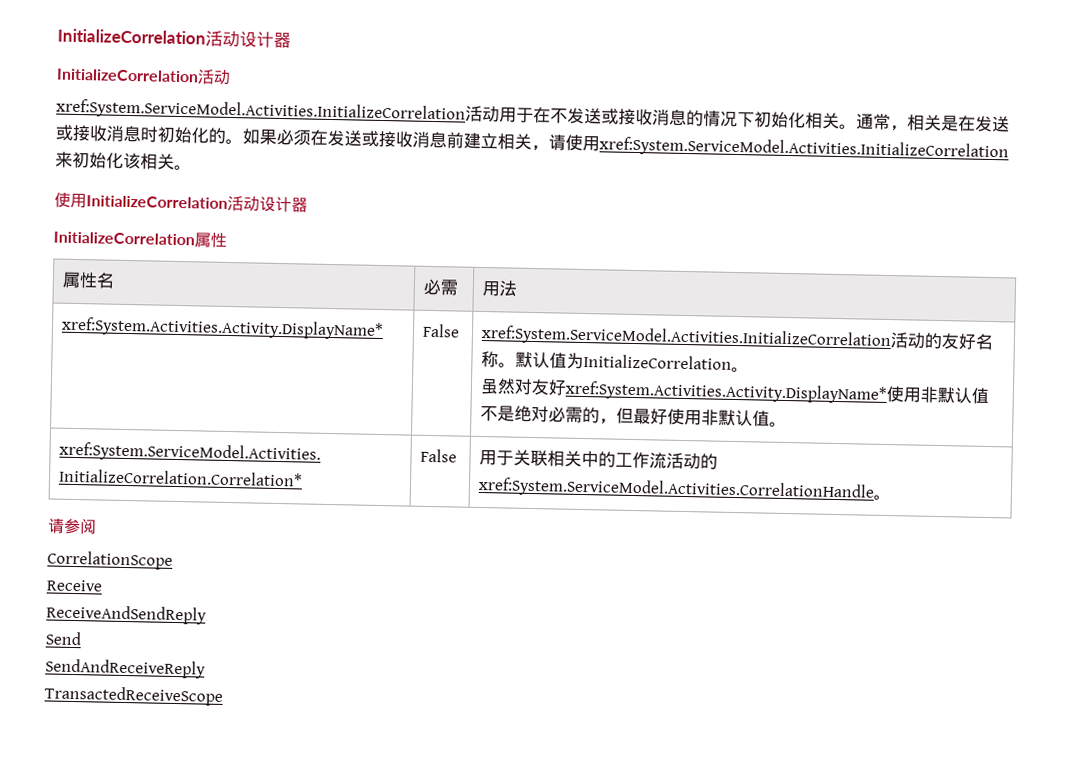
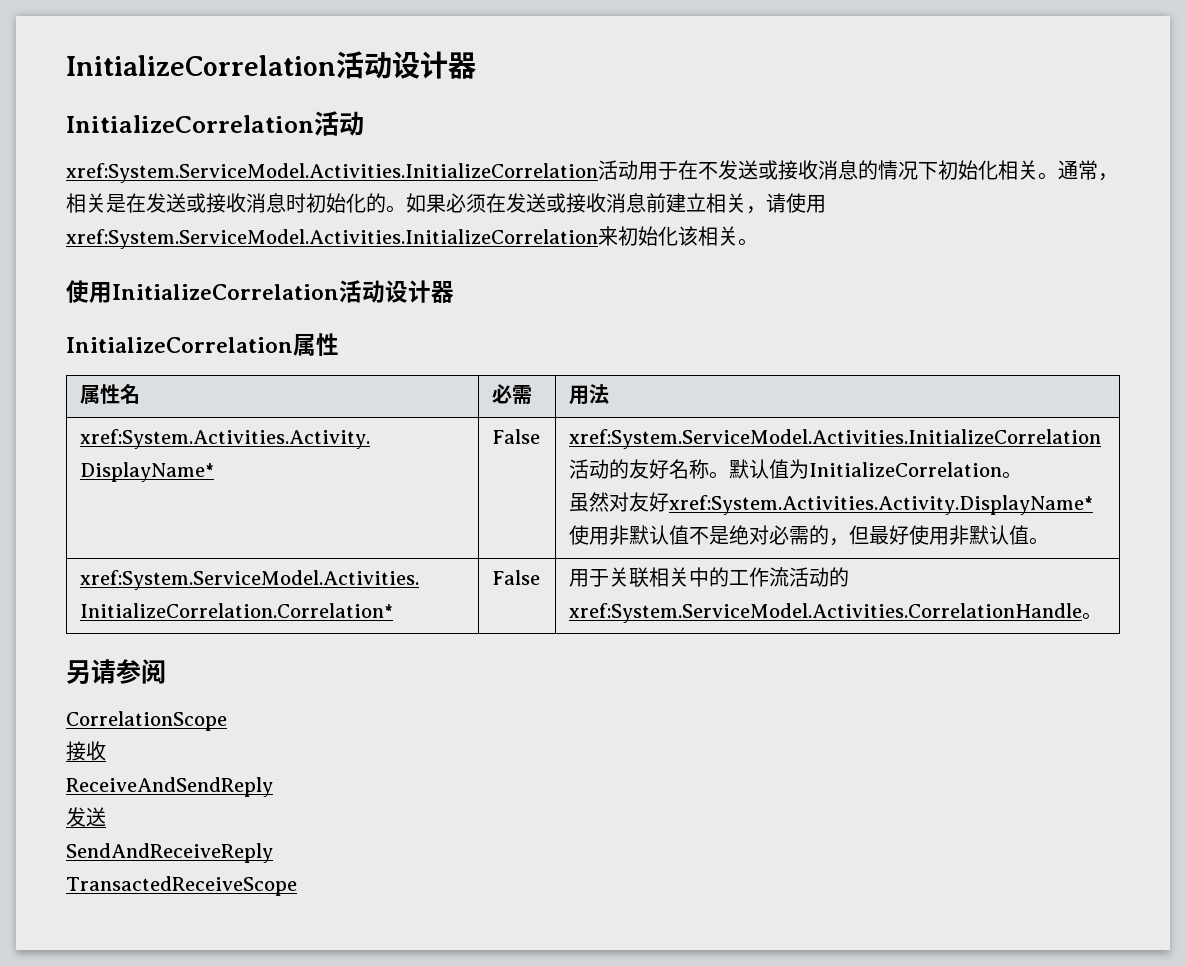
- 请参阅
+ 另请参阅
  CorrelationScope
- Receive
+ 接收
  ReceiveAndSendReply
- Send
+ 发送

